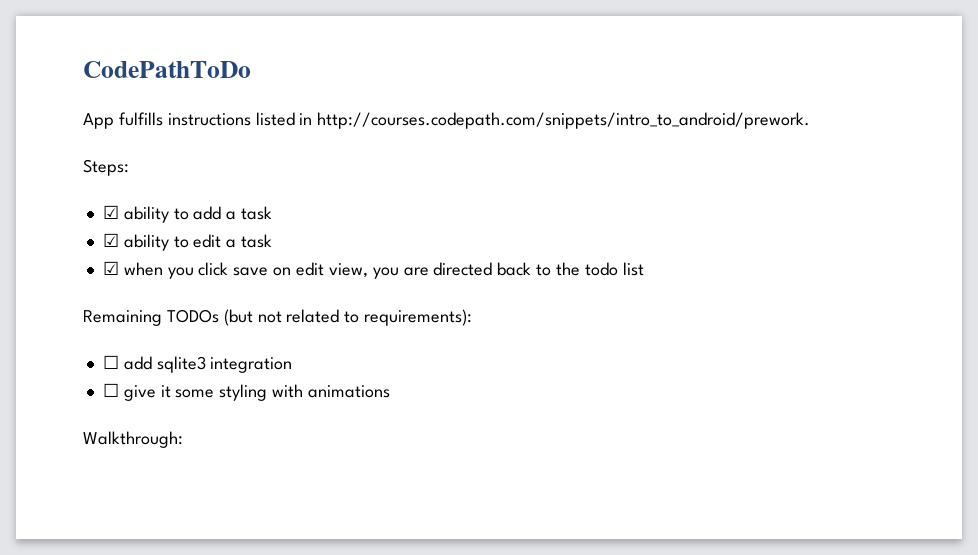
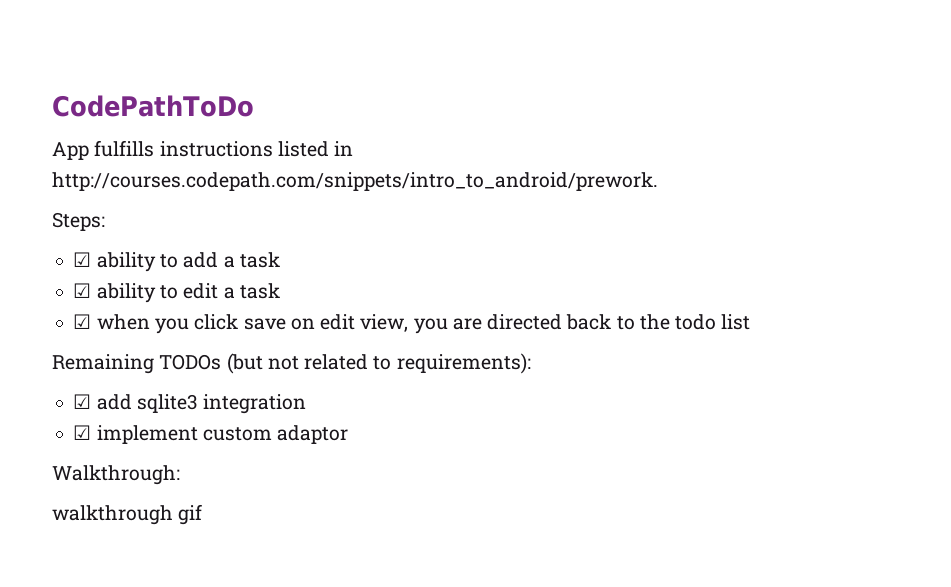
- ☐ add sqlite3 integration
+ ☑ add sqlite3 integration
- ☐ give it some styling with animations
+ ☑ implement custom adaptor
+ walkthrough gif

